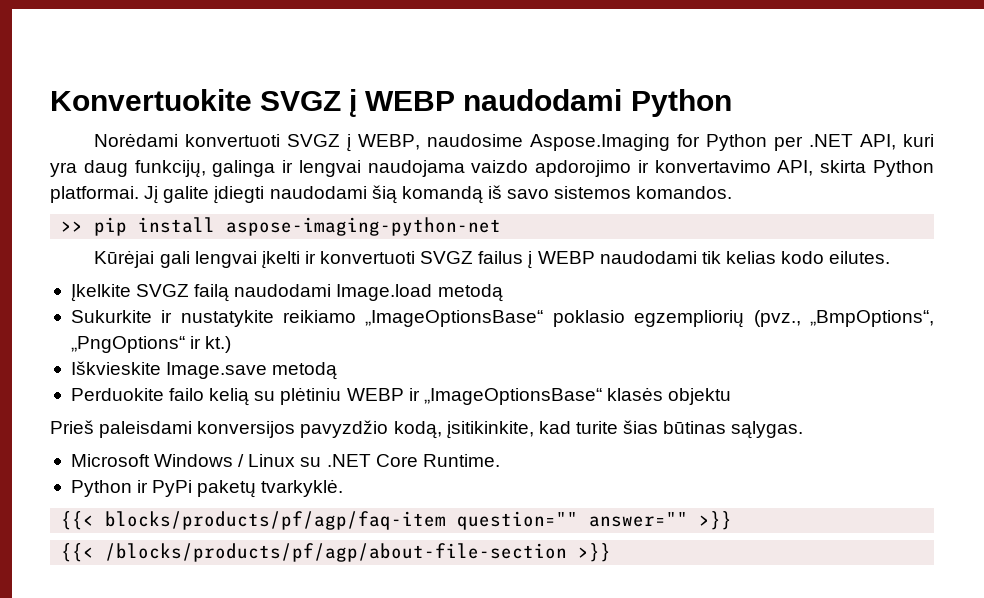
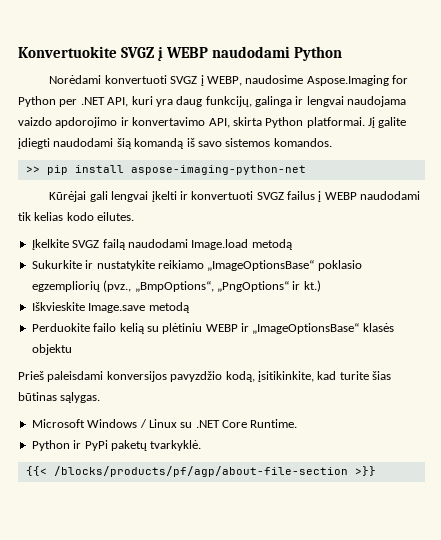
- {{< blocks/products/pf/agp/faq-item question="" answer="" >}}

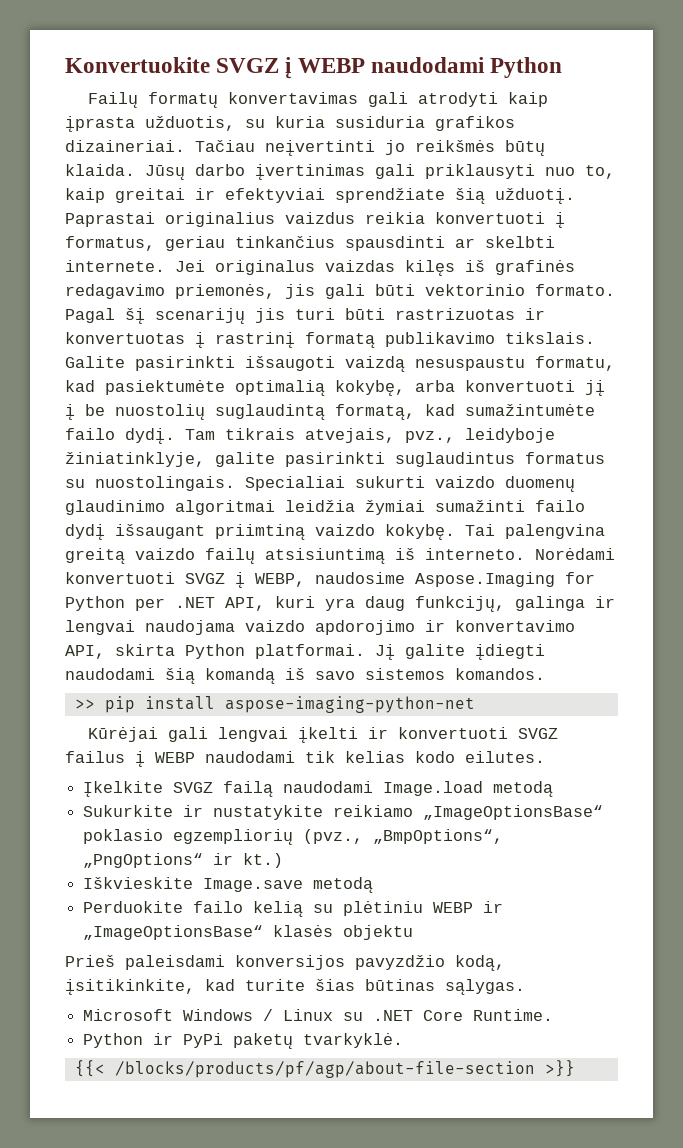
+ Failų formatų konvertavimas gali atrodyti kaip įprasta užduotis, su kuria susiduria grafikos dizaineriai. Tačiau neįvertinti jo reikšmės būtų klaida. Jūsų darbo įvertinimas gali priklausyti nuo to, kaip greitai ir efektyviai sprendžiate šią užduotį. Paprastai originalius vaizdus reikia konvertuoti į formatus, geriau tinkančius spausdinti ar skelbti internete. Jei originalus vaizdas kilęs iš grafinės redagavimo priemonės, jis gali būti vektorinio formato. Pagal šį scenarijų jis turi būti rastrizuotas ir konvertuotas į rastrinį formatą publikavimo tikslais. Galite pasirinkti išsaugoti vaizdą nesuspaustu formatu, kad pasiektumėte optimalią kokybę, arba konvertuoti jį į be nuostolių suglaudintą formatą, kad sumažintumėte failo dydį. Tam tikrais atvejais, pvz., leidyboje žiniatinklyje, galite pasirinkti suglaudintus formatus su nuostolingais. Specialiai sukurti vaizdo duomenų glaudinimo algoritmai leidžia žymiai sumažinti failo dydį išsaugant priimtiną vaizdo kokybę. Tai palengvina greitą vaizdo failų atsisiuntimą iš interneto.

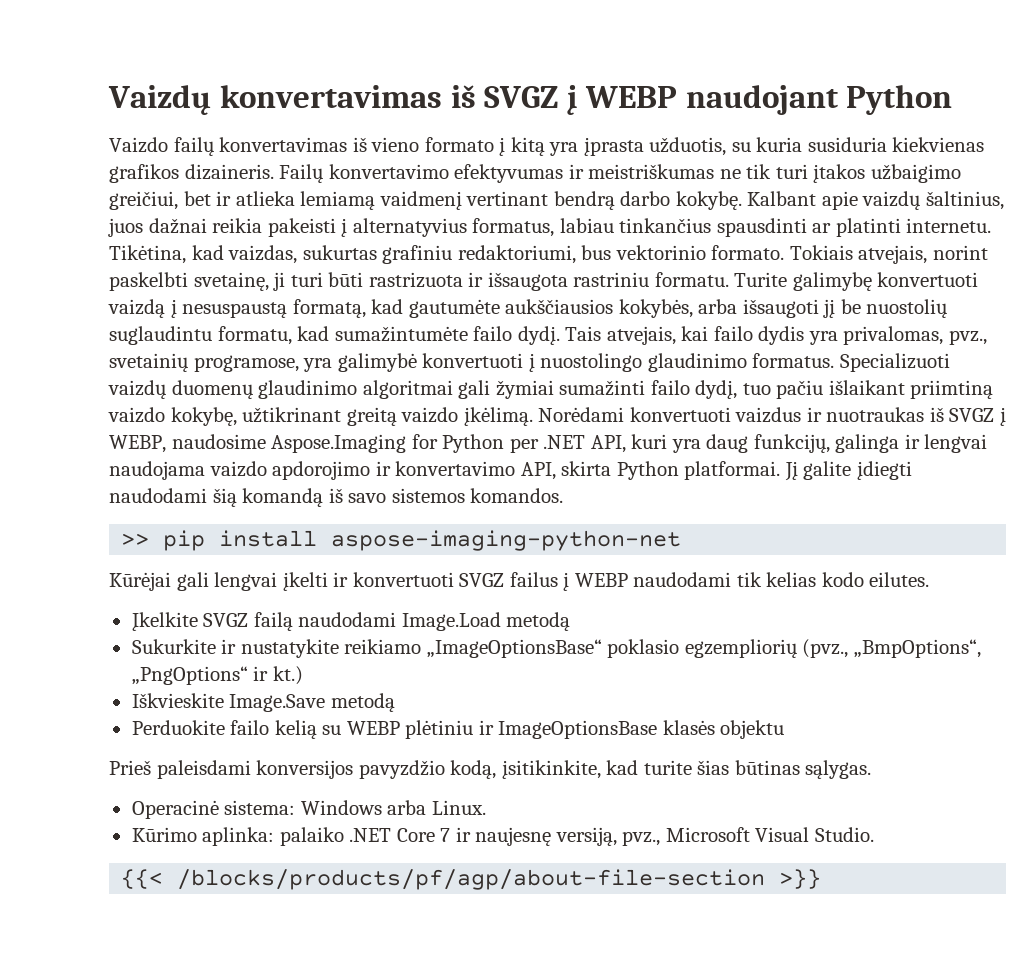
- Konvertuokite SVGZ į WEBP naudodami Python
+ Vaizdų konvertavimas iš SVGZ į WEBP naudojant Python
- Failų formatų konvertavimas gali atrodyti kaip įprasta užduotis, su kuria susiduria grafikos dizaineriai. Tačiau neįvertinti jo reikšmės būtų klaida. Jūsų darbo įvertinimas gali priklausyti nuo to, kaip greitai ir efektyviai sprendžiate šią užduotį. Paprastai originalius vaizdus reikia konvertuoti į formatus, geriau tinkančius spausdinti ar skelbti internete. Jei originalus vaizdas kilęs iš grafinės redagavimo priemonės, jis gali būti vektorinio formato. Pagal šį scenarijų jis turi būti rastrizuotas ir konvertuotas į rastrinį formatą publikavimo tikslais. Galite pasirinkti išsaugoti vaizdą nesuspaustu formatu, kad pasiektumėte optimalią kokybę, arba konvertuoti jį į be nuostolių suglaudintą formatą, kad sumažintumėte failo dydį. Tam tikrais atvejais, pvz., leidyboje žiniatinklyje, galite pasirinkti suglaudintus formatus su nuostolingais. Specialiai sukurti vaizdo duomenų glaudinimo algoritmai leidžia žymiai sumažinti failo dydį išsaugant priimtiną vaizdo kokybę. Tai palengvina greitą vaizdo failų atsisiuntimą iš interneto. Norėdami konvertuoti SVGZ į WEBP, naudosime Aspose.Imaging for Python per .NET API, kuri yra daug funkcijų, galinga ir lengvai naudojama vaizdo apdorojimo ir konvertavimo API, skirta Python platformai.
+ Vaizdo failų konvertavimas iš vieno formato į kitą yra įprasta užduotis, su kuria susiduria kiekvienas grafikos dizaineris. Failų konvertavimo efektyvumas ir meistriškumas ne tik turi įtakos užbaigimo greičiui, bet ir atlieka lemiamą vaidmenį vertinant bendrą darbo kokybę. Kalbant apie vaizdų šaltinius, juos dažnai reikia pakeisti į alternatyvius formatus, labiau tinkančius spausdinti ar platinti internetu. Tikėtina, kad vaizdas, sukurtas grafiniu redaktoriumi, bus vektorinio formato. Tokiais atvejais, norint paskelbti svetainę, ji turi būti rastrizuota ir išsaugota rastriniu formatu. Turite galimybę konvertuoti vaizdą į nesuspaustą formatą, kad gautumėte aukščiausios kokybės, arba išsaugoti jį be nuostolių suglaudintu formatu, kad sumažintumėte failo dydį. Tais atvejais, kai failo dydis yra privalomas, pvz., svetainių programose, yra galimybė konvertuoti į nuostolingo glaudinimo formatus. Specializuoti vaizdų duomenų glaudinimo algoritmai gali žymiai sumažinti failo dydį, tuo pačiu išlaikant priimtiną vaizdo kokybę, užtikrinant greitą vaizdo įkėlimą. Norėdami konvertuoti vaizdus ir nuotraukas iš SVGZ į WEBP, naudosime Aspose.Imaging for Python per .NET API, kuri yra daug funkcijų, galinga ir lengvai naudojama vaizdo apdorojimo ir konvertavimo API, skirta Python platformai.
- Įkelkite SVGZ failą naudodami Image.load metodą
+ Įkelkite SVGZ failą naudodami Image.Load metodą
- Iškvieskite Image.save metodą
+ Iškvieskite Image.Save metodą
- Perduokite failo kelią su plėtiniu WEBP ir „ImageOptionsBase“ klasės objektu
+ Perduokite failo kelią su WEBP plėtiniu ir ImageOptionsBase klasės objektu
- Microsoft Windows / Linux su .NET Core Runtime.
- Python ir PyPi paketų tvarkyklė.
+ Operacinė sistema: Windows arba Linux.
+ Kūrimo aplinka: palaiko .NET Core 7 ir naujesnę versiją, pvz., Microsoft Visual Studio.

